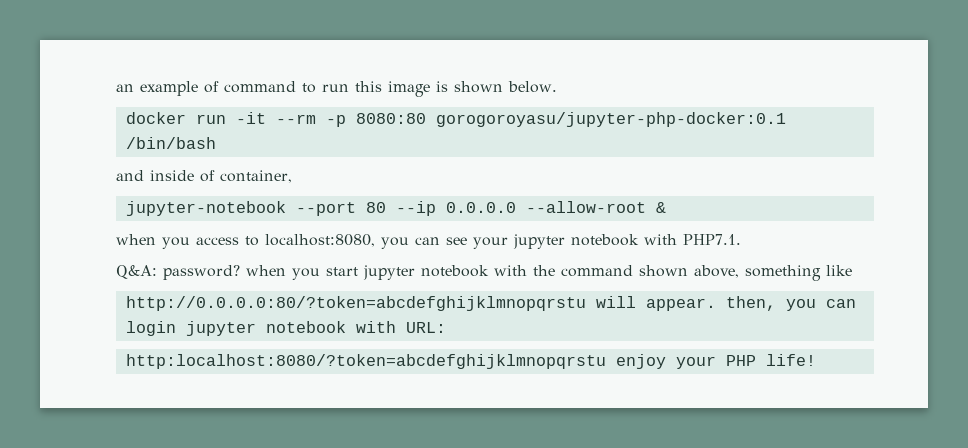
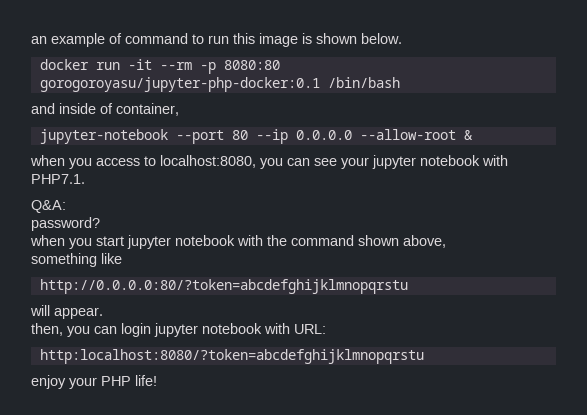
- Q&A: password? when you start jupyter notebook with the command shown above, something like
+ Q&A:
+ password?
+ when you start jupyter notebook with the command shown above,
+ something like
- http://0.0.0.0:80/?token=abcdefghijklmnopqrstu will appear. then, you can login jupyter notebook with URL:
+ http://0.0.0.0:80/?token=abcdefghijklmnopqrstu
+ will appear.
+ then, you can login jupyter notebook with URL:
- http:localhost:8080/?token=abcdefghijklmnopqrstu enjoy your PHP life!
+ http:localhost:8080/?token=abcdefghijklmnopqrstu
+ enjoy your PHP life!

